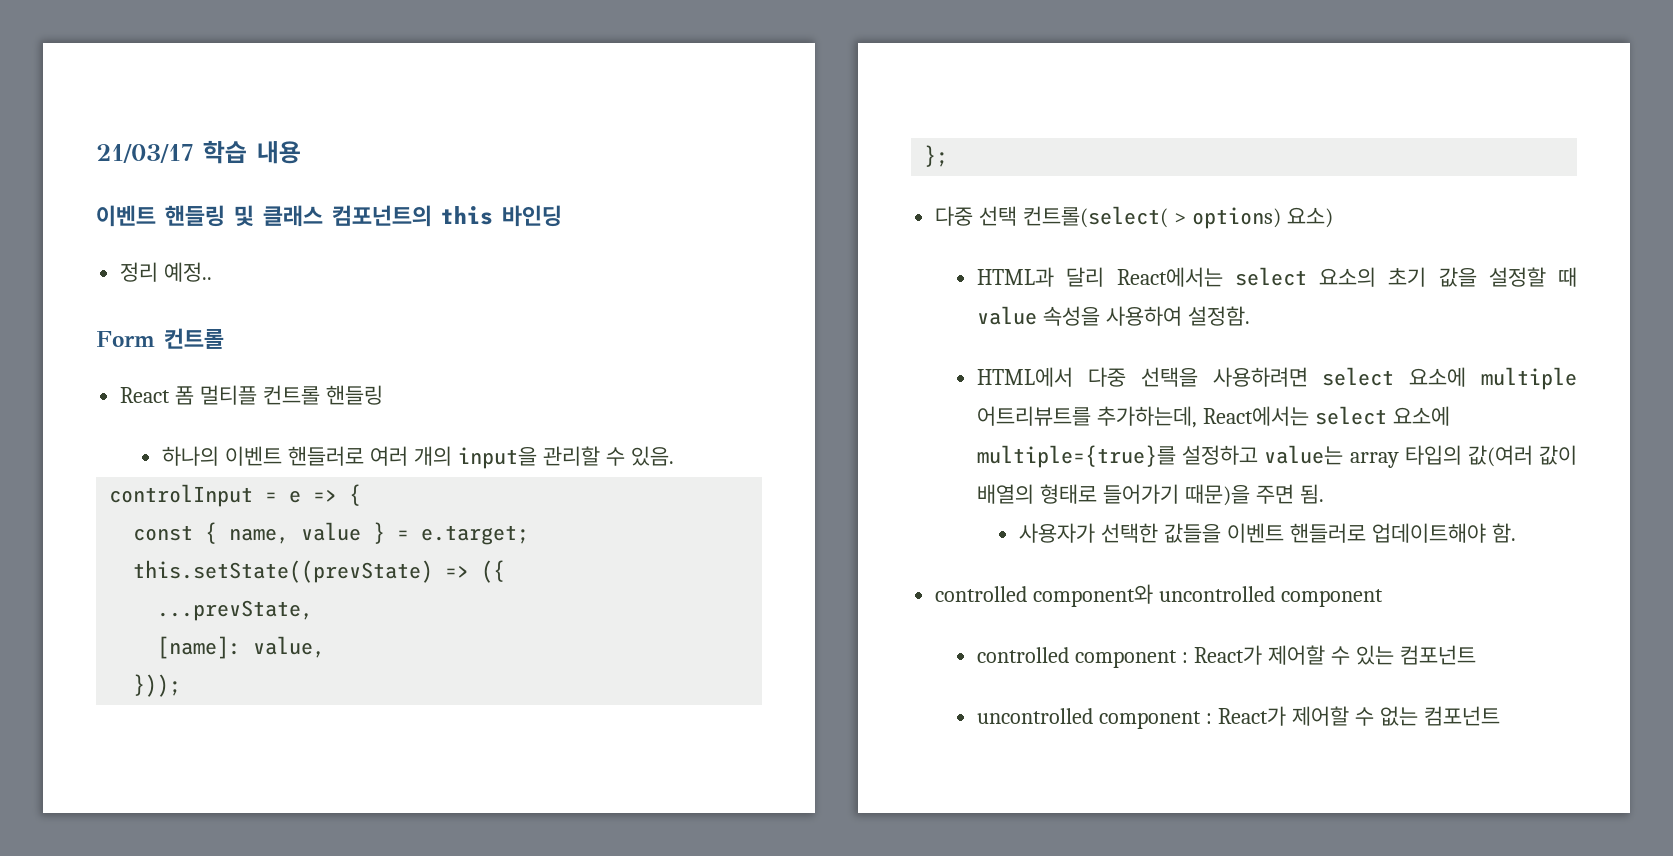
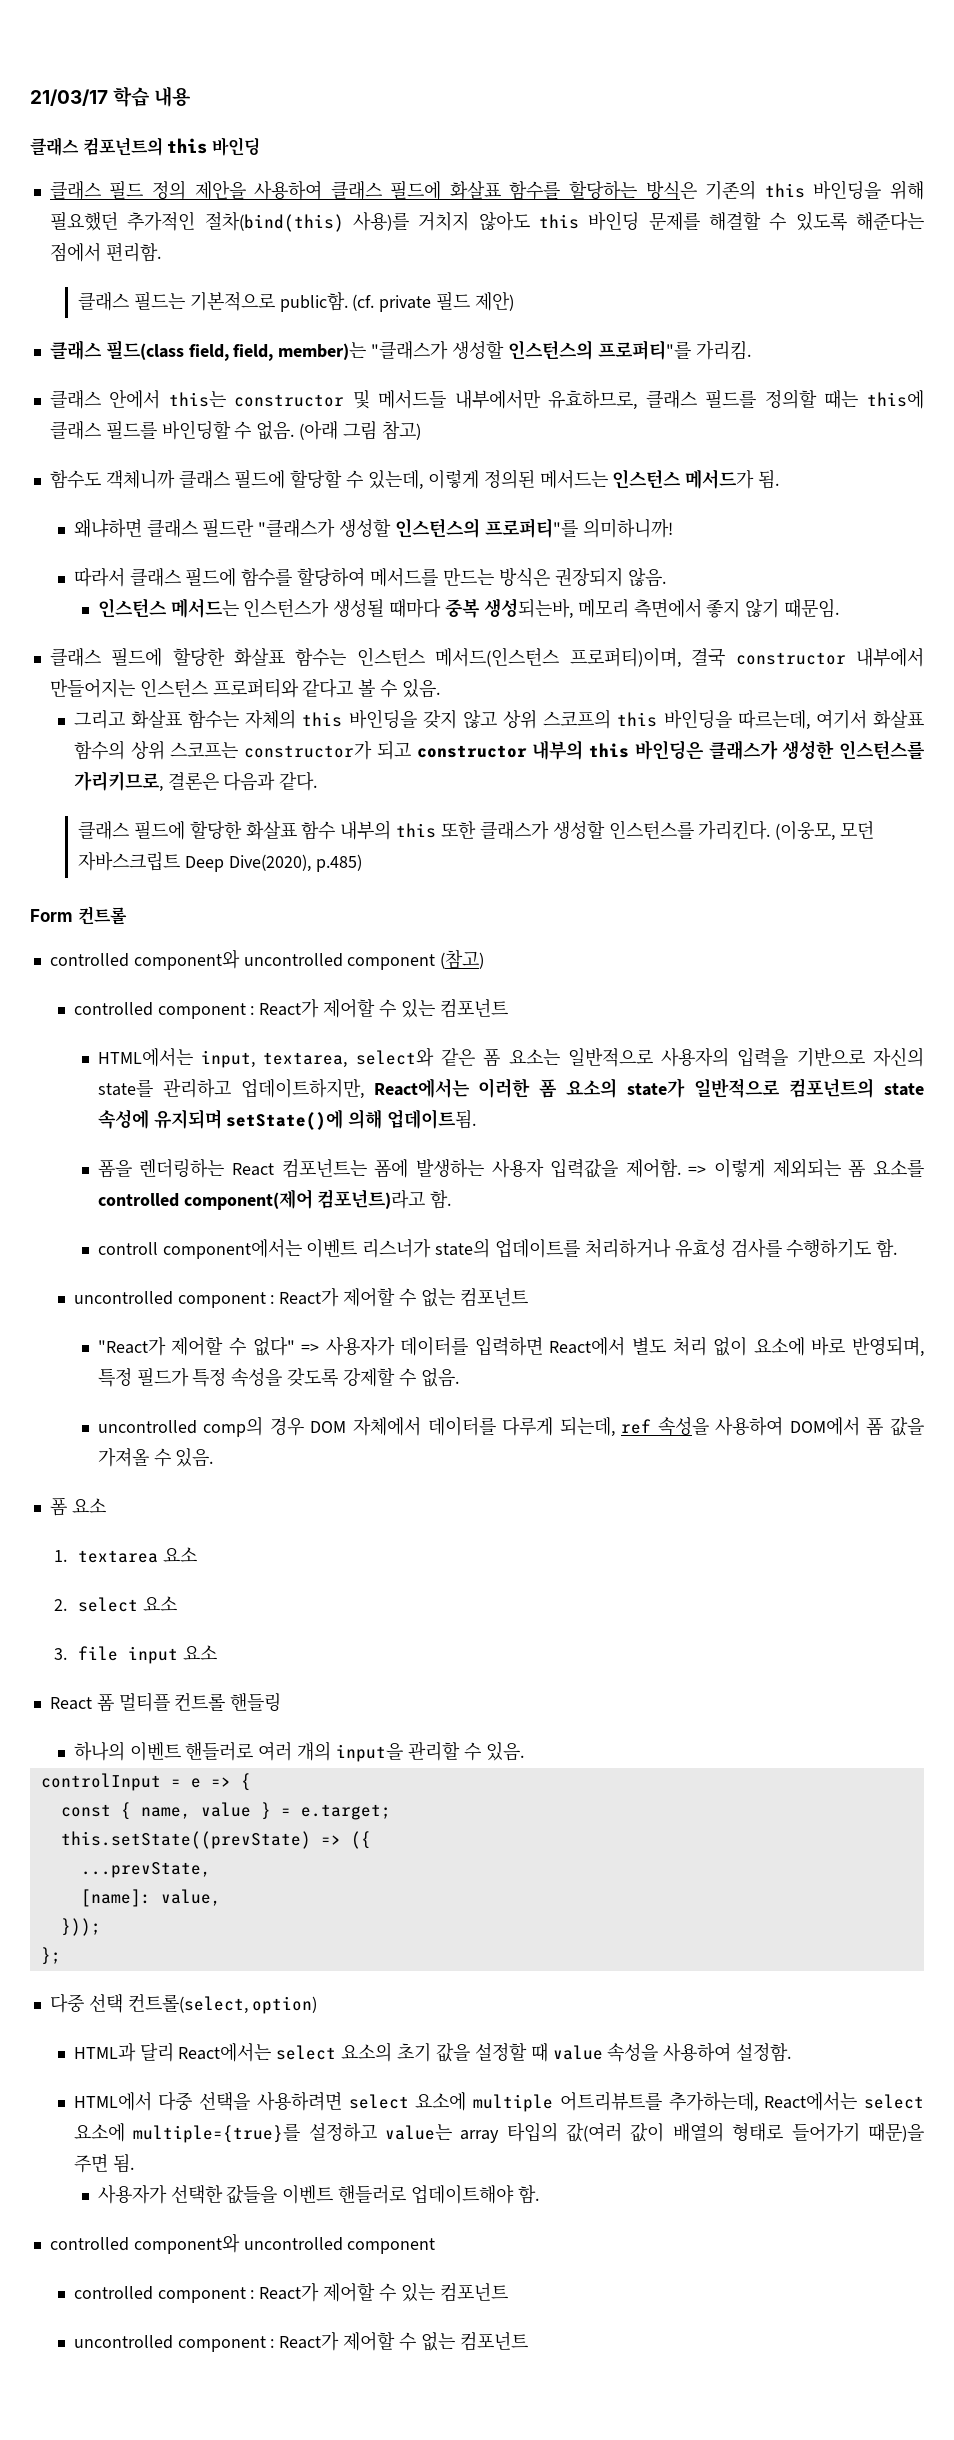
- 이벤트 핸들링 및 클래스 컴포넌트의 this 바인딩
+ 클래스 컴포넌트의 this 바인딩
- 정리 예정..
+ 클래스 필드 정의 제안을 사용하여 클래스 필드에 화살표 함수를 할당하는 방식은 기존의 this 바인딩을 위해 필요했던 추가적인 절차(bind(this) 사용)를 거치지 않아도 this 바인딩 문제를 해결할 수 있도록 해준다는 점에서 편리함.
+ 클래스 필드는 기본적으로 public함. (cf. private 필드 제안)
+ 클래스 필드(class field, field, member)는 "클래스가 생성할 인스턴스의 프로퍼티"를 가리킴.
+ 클래스 안에서 this는 constructor 및 메서드들 내부에서만 유효하므로, 클래스 필드를 정의할 때는 this에 클래스 필드를 바인딩할 수 없음. (아래 그림 참고)
+ 함수도 객체니까 클래스 필드에 할당할 수 있는데, 이렇게 정의된 메서드는 인스턴스 메서드가 됨.
+ 왜냐하면 클래스 필드란 "클래스가 생성할 인스턴스의 프로퍼티"를 의미하니까!
+ 따라서 클래스 필드에 함수를 할당하여 메서드를 만드는 방식은 권장되지 않음.
+ 인스턴스 메서드는 인스턴스가 생성될 때마다 중복 생성되는바, 메모리 측면에서 좋지 않기 때문임.
+ 클래스 필드에 할당한 화살표 함수는 인스턴스 메서드(인스턴스 프로퍼티)이며, 결국 constructor 내부에서 만들어지는 인스턴스 프로퍼티와 같다고 볼 수 있음.
+ 그리고 화살표 함수는 자체의 this 바인딩을 갖지 않고 상위 스코프의 this 바인딩을 따르는데, 여기서 화살표 함수의 상위 스코프는 constructor가 되고 constructor 내부의 this 바인딩은 클래스가 생성한 인스턴스를 가리키므로, 결론은 다음과 같다.
+ 클래스 필드에 할당한 화살표 함수 내부의 this 또한 클래스가 생성할 인스턴스를 가리킨다. (이웅모, 모던 자바스크립트 Deep Dive(2020), p.485)
  Form 컨트롤
+ controlled component와 uncontrolled component (참고)
+ controlled component : React가 제어할 수 있는 컴포넌트
+ HTML에서는 input, textarea, select와 같은 폼 요소는 일반적으로 사용자의 입력을 기반으로 자신의 state를 관리하고 업데이트하지만, React에서는 이러한 폼 요소의 state가 일반적으로 컴포넌트의 state 속성에 유지되며 setState()에 의해 업데이트됨.
+ 폼을 렌더링하는 React 컴포넌트는 폼에 발생하는 사용자 입력값을 제어함. => 이렇게 제외되는 폼 요소를 controlled component(제어 컴포넌트)라고 함.
+ controll component에서는 이벤트 리스너가 state의 업데이트를 처리하거나 유효성 검사를 수행하기도 함.
+ uncontrolled component : React가 제어할 수 없는 컴포넌트
+ "React가 제어할 수 없다" => 사용자가 데이터를 입력하면 React에서 별도 처리 없이 요소에 바로 반영되며, 특정 필드가 특정 속성을 갖도록 강제할 수 없음.
+ uncontrolled comp의 경우 DOM 자체에서 데이터를 다루게 되는데, ref 속성을 사용하여 DOM에서 폼 값을 가져올 수 있음.
+ 폼 요소
+ 1. textarea 요소
+ 2. select 요소
+ 3. file input 요소
- 다중 선택 컨트롤(select( > options) 요소)
+ 다중 선택 컨트롤(select, option)

